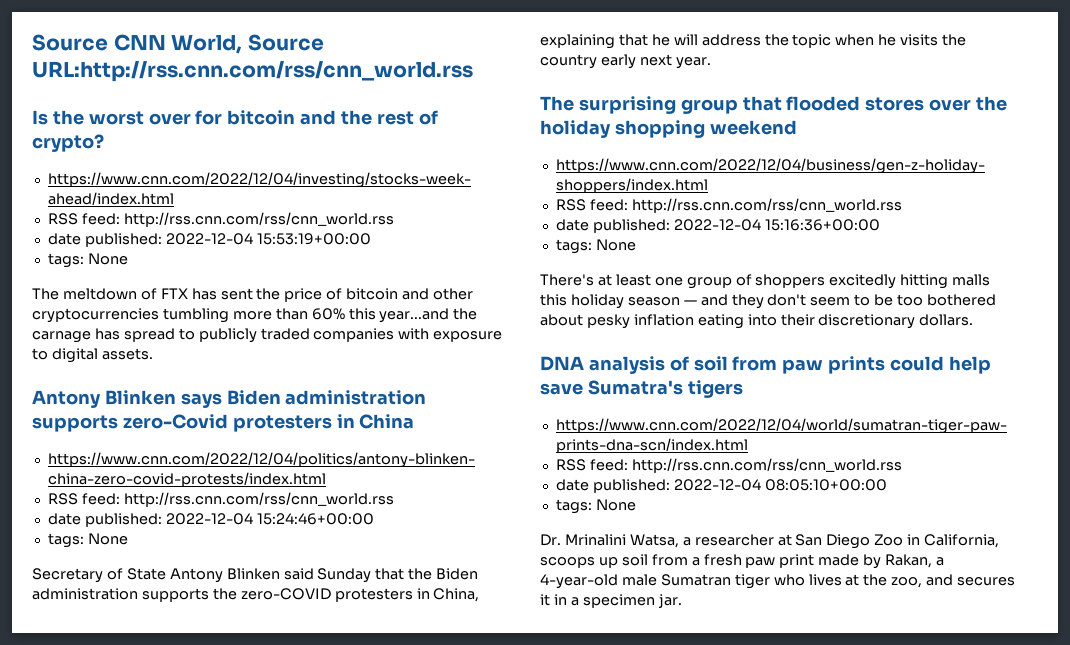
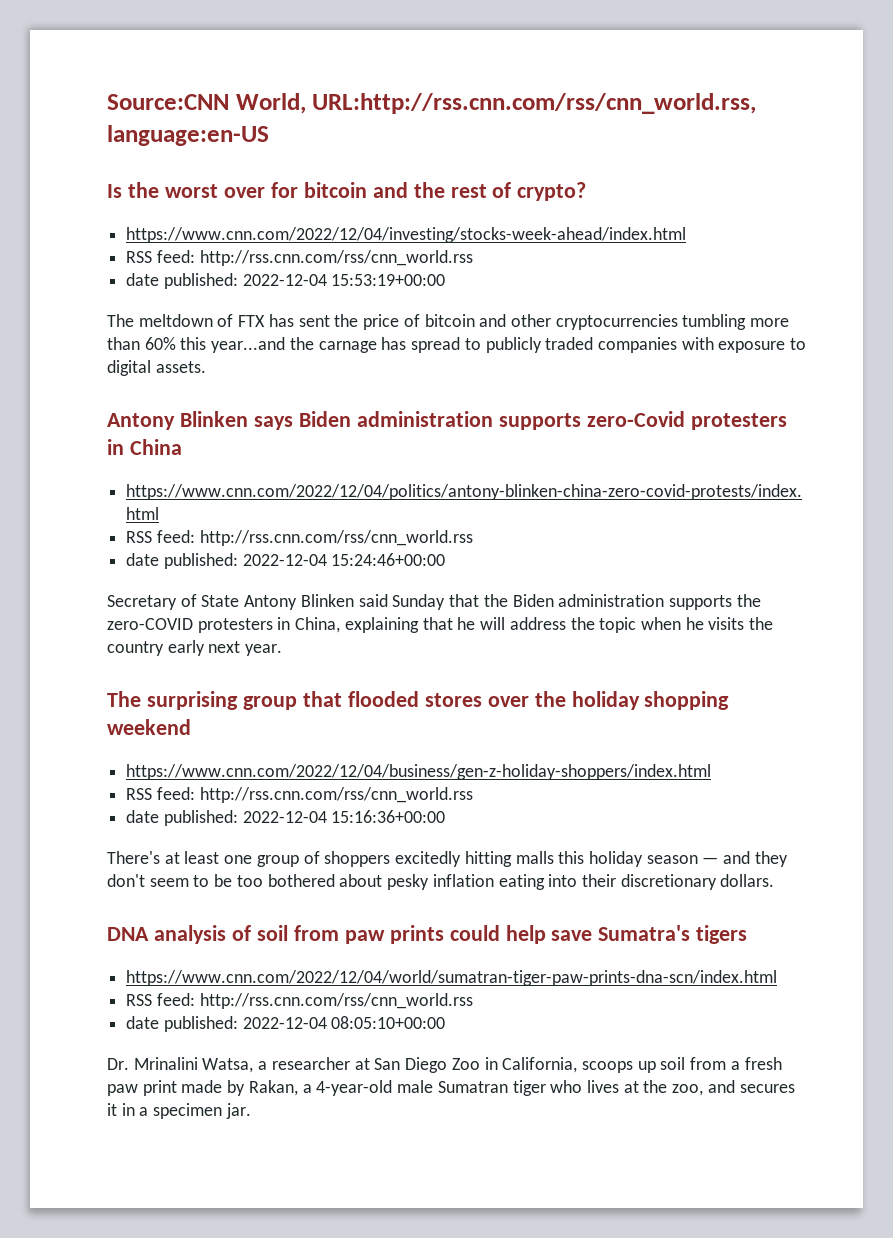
- Source CNN World, Source URL:http://rss.cnn.com/rss/cnn_world.rss
+ Source:CNN World, URL:http://rss.cnn.com/rss/cnn_world.rss, language:en-US
  date published: 2022-12-04 15:53:19+00:00
- tags: None
  date published: 2022-12-04 15:24:46+00:00
- tags: None
  date published: 2022-12-04 15:16:36+00:00
- tags: None
  date published: 2022-12-04 08:05:10+00:00
- tags: None

